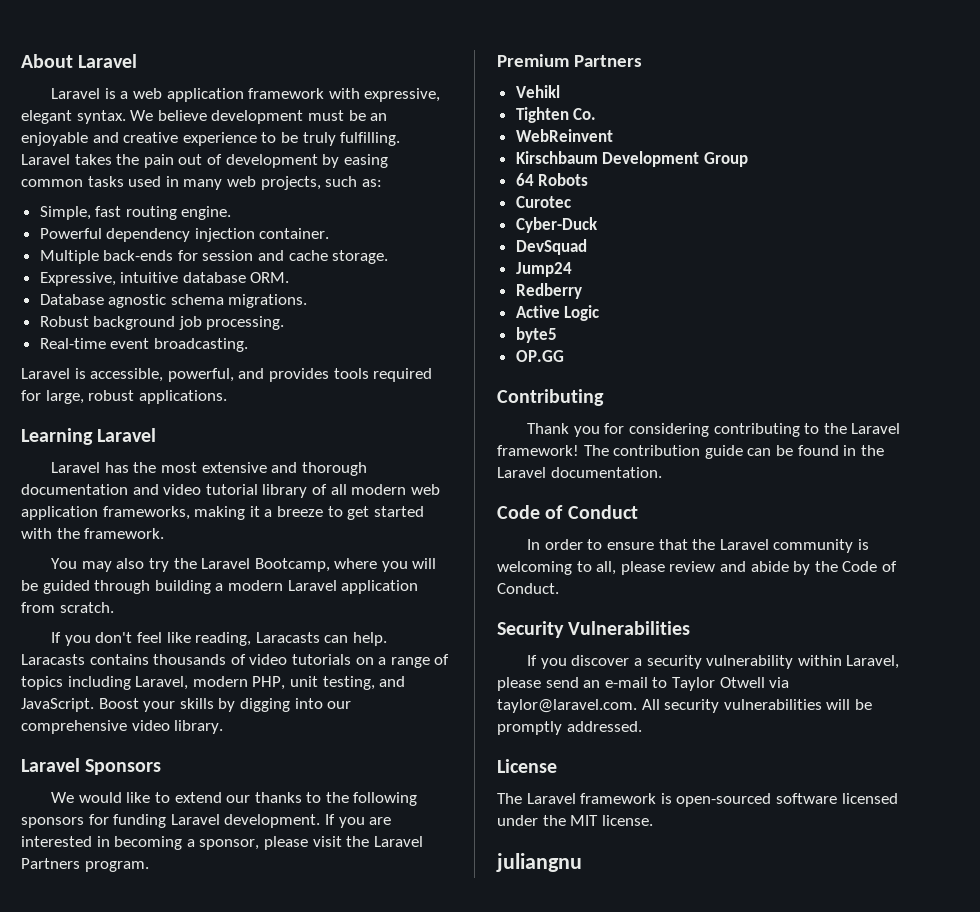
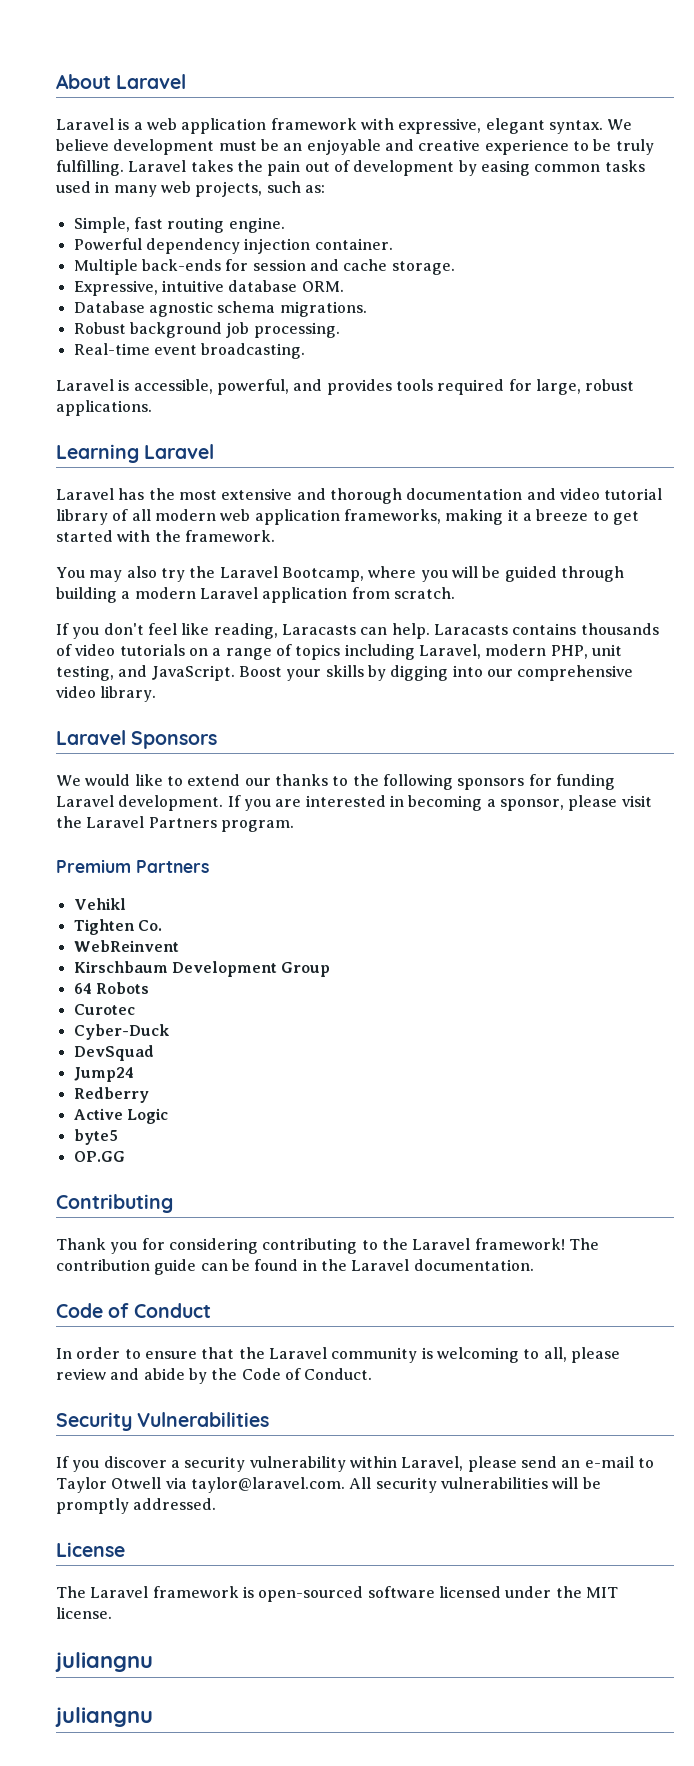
  The Laravel framework is open-sourced software licensed under the MIT license.
+ juliangnu

